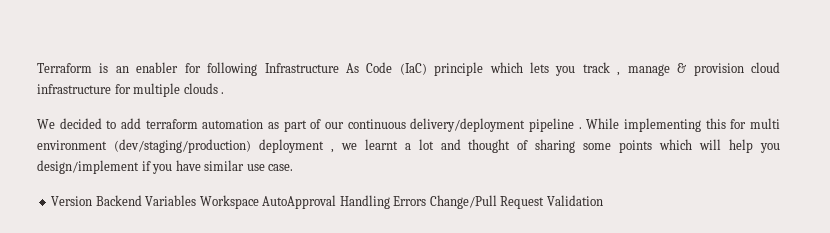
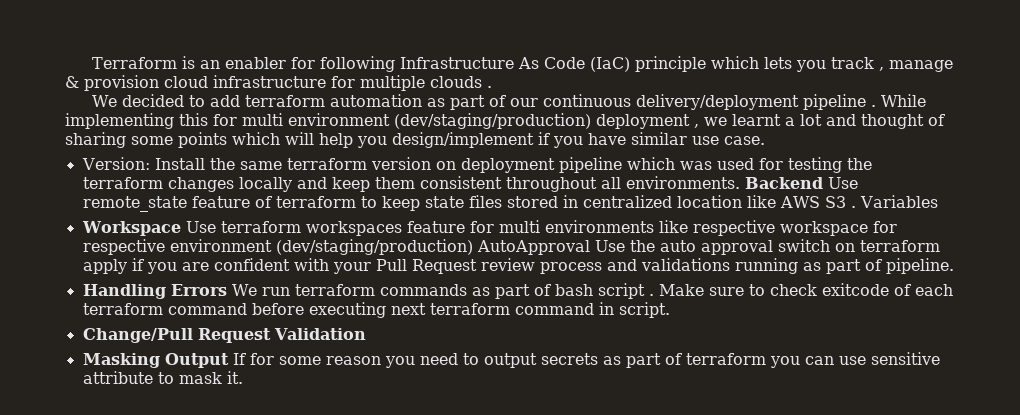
- Version Backend Variables Workspace AutoApproval Handling Errors Change/Pull Request Validation
+ Version: Install the same terraform version on deployment pipeline which was used for testing the terraform changes locally and keep them consistent throughout all environments. Backend Use remote_state feature of terraform to keep state files stored in centralized location like AWS S3 . Variables
+ Workspace Use terraform workspaces feature for multi environments like respective workspace for respective environment (dev/staging/production) AutoApproval Use the auto approval switch on terraform apply if you are confident with your Pull Request review process and validations running as part of pipeline.
+ Handling Errors We run terraform commands as part of bash script . Make sure to check exitcode of each terraform command before executing next terraform command in script.
+ Change/Pull Request Validation
+ Masking Output If for some reason you need to output secrets as part of terraform you can use sensitive attribute to mask it.

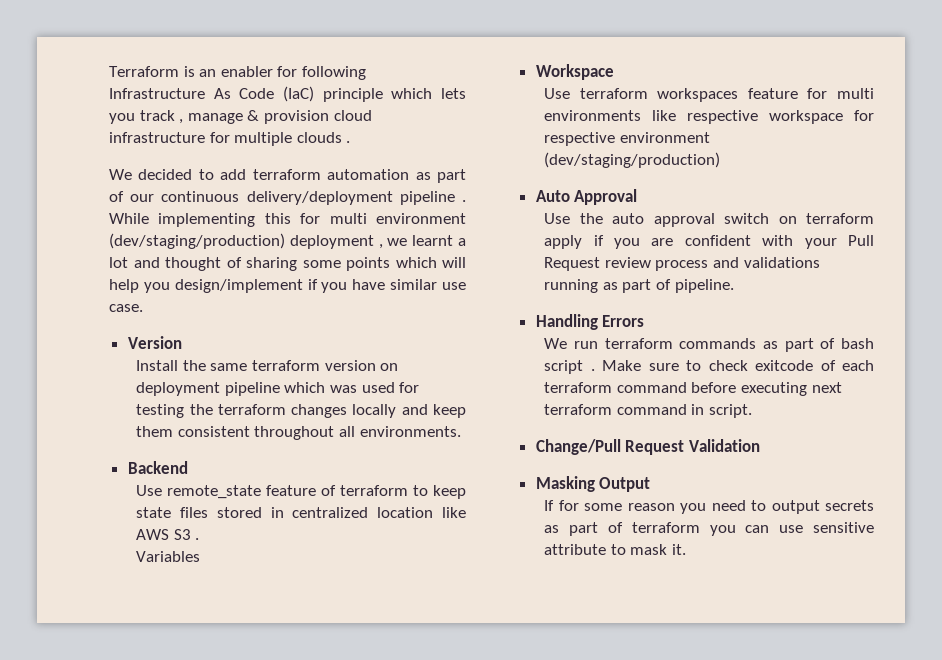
- Version: Install the same terraform version on deployment pipeline which was used for testing the terraform changes locally and keep them consistent throughout all environments. Backend Use remote_state feature of terraform to keep state files stored in centralized location like AWS S3 . Variables
+ Version
+ Install the same terraform version on deployment pipeline which was used for testing the terraform changes locally and keep them consistent throughout all environments.
+ Backend
+ Use remote_state feature of terraform to keep state files stored in centralized location like AWS S3 .
+ Variables
- Workspace Use terraform workspaces feature for multi environments like respective workspace for respective environment (dev/staging/production) AutoApproval Use the auto approval switch on terraform apply if you are confident with your Pull Request review process and validations running as part of pipeline.
+ Workspace
+ Use terraform workspaces feature for multi environments like respective workspace for respective environment (dev/staging/production)
+ Auto Approval
+ Use the auto approval switch on terraform apply if you are confident with your Pull Request review process and validations running as part of pipeline.
- Handling Errors We run terraform commands as part of bash script .
+ Handling Errors
+ We run terraform commands as part of bash script .
- Masking Output If for some reason you need to output secrets as part of terraform you can use sensitive attribute to mask it.
+ Masking Output
+ If for some reason you need to output secrets as part of terraform you can use sensitive attribute to mask it.

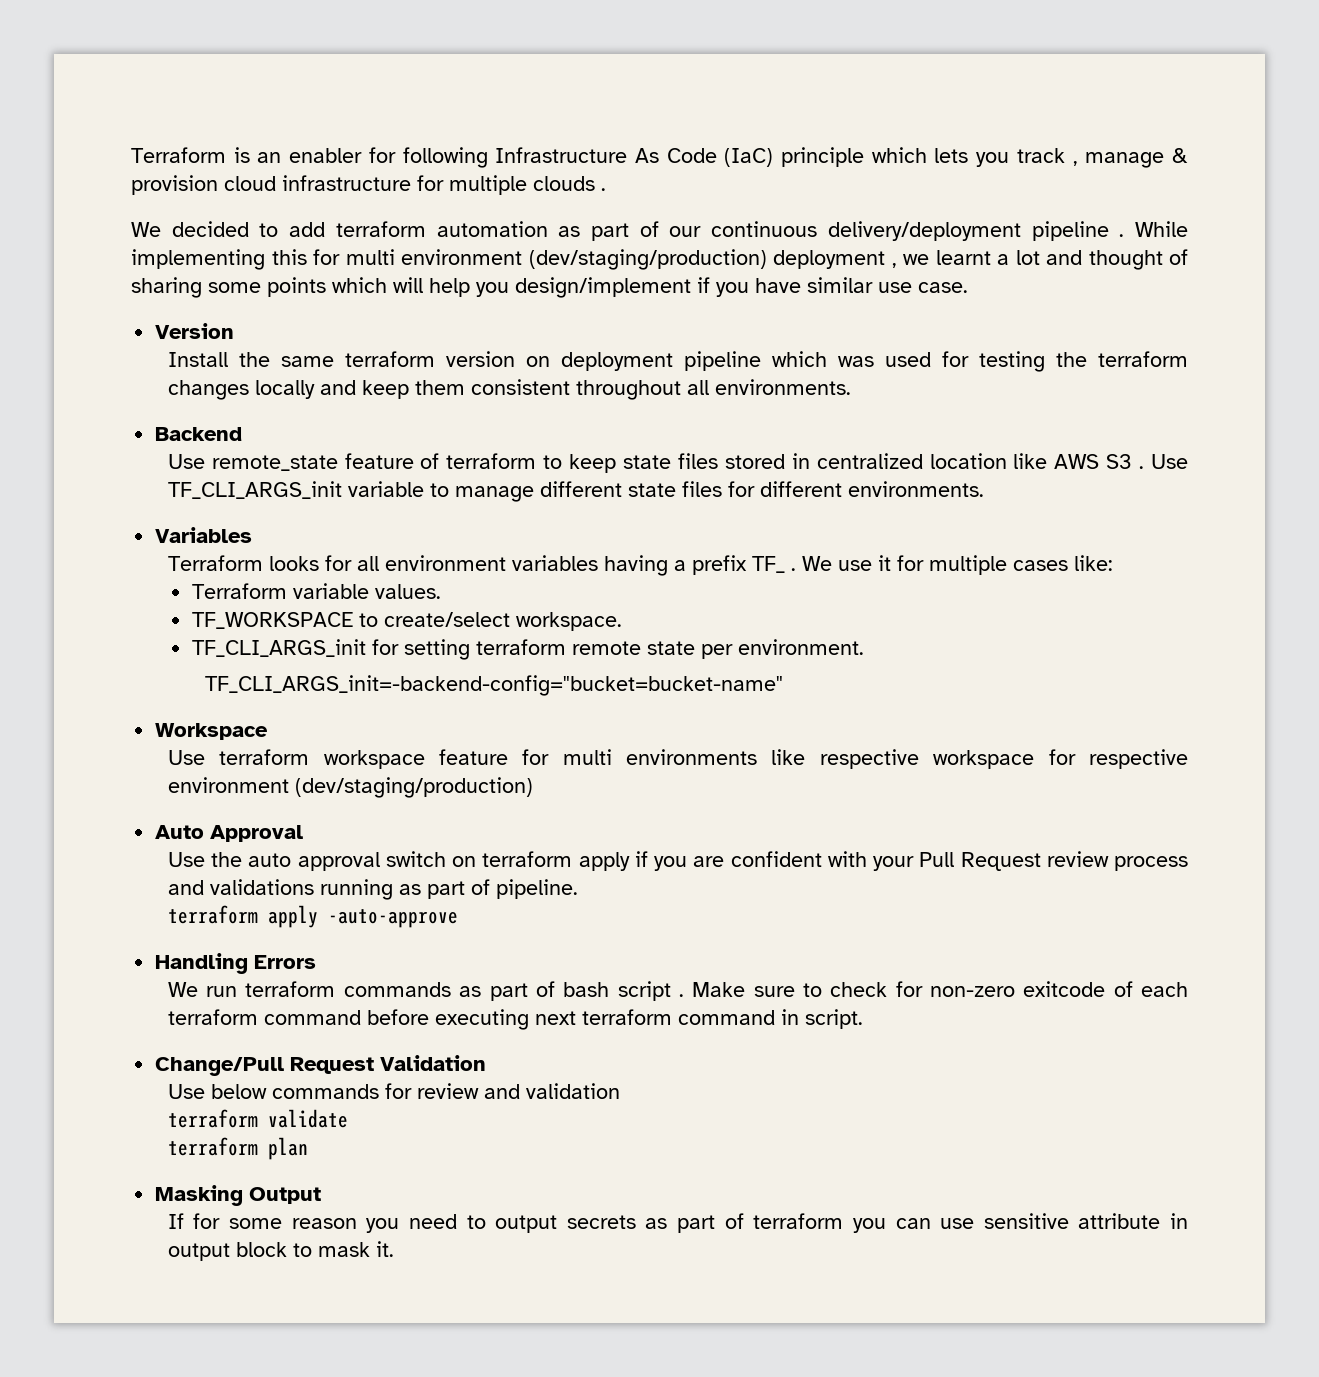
- Use remote_state feature of terraform to keep state files stored in centralized location like AWS S3 .
+ Use remote_state feature of terraform to keep state files stored in centralized location like AWS S3 . Use TF_CLI_ARGS_init variable to manage different state files for different environments.
  Variables
+ Terraform looks for all environment variables having a prefix TF_ . We use it for multiple cases like:
+ Terraform variable values.
+ TF_WORKSPACE to create/select workspace.
+ TF_CLI_ARGS_init for setting terraform remote state per environment.
+ TF_CLI_ARGS_init=-backend-config="bucket=bucket-name"
- Use terraform workspaces feature for multi environments like respective workspace for respective environment (dev/staging/production)
+ Use terraform workspace feature for multi environments like respective workspace for respective environment (dev/staging/production)
+ terraform apply -auto-approve
- Make sure to check exitcode of each terraform command before executing next terraform command in script.
+ Make sure to check for non-zero exitcode of each terraform command before executing next terraform command in script.
+ Use below commands for review and validation
+ terraform validate
+ terraform plan
- If for some reason you need to output secrets as part of terraform you can use sensitive attribute to mask it.
+ If for some reason you need to output secrets as part of terraform you can use sensitive attribute in output block to mask it.

